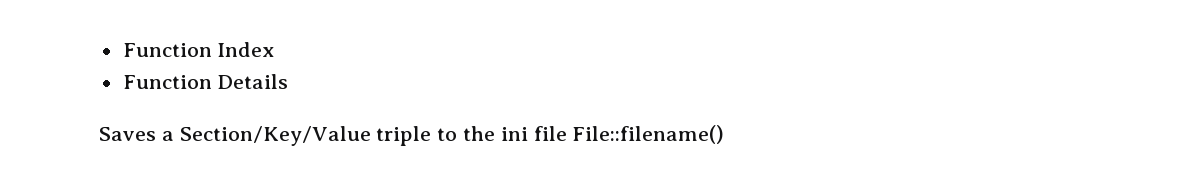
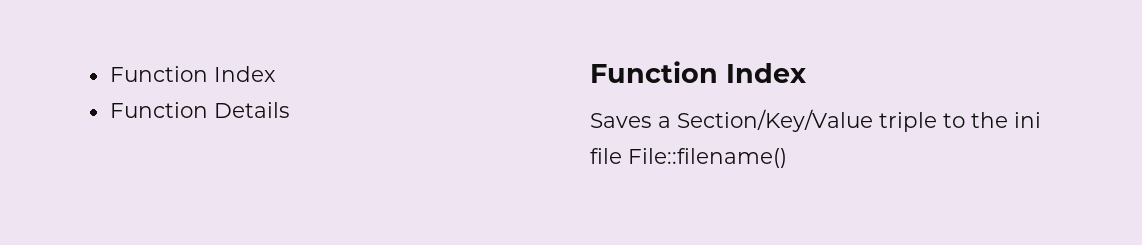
  Function Details
+ Function Index

